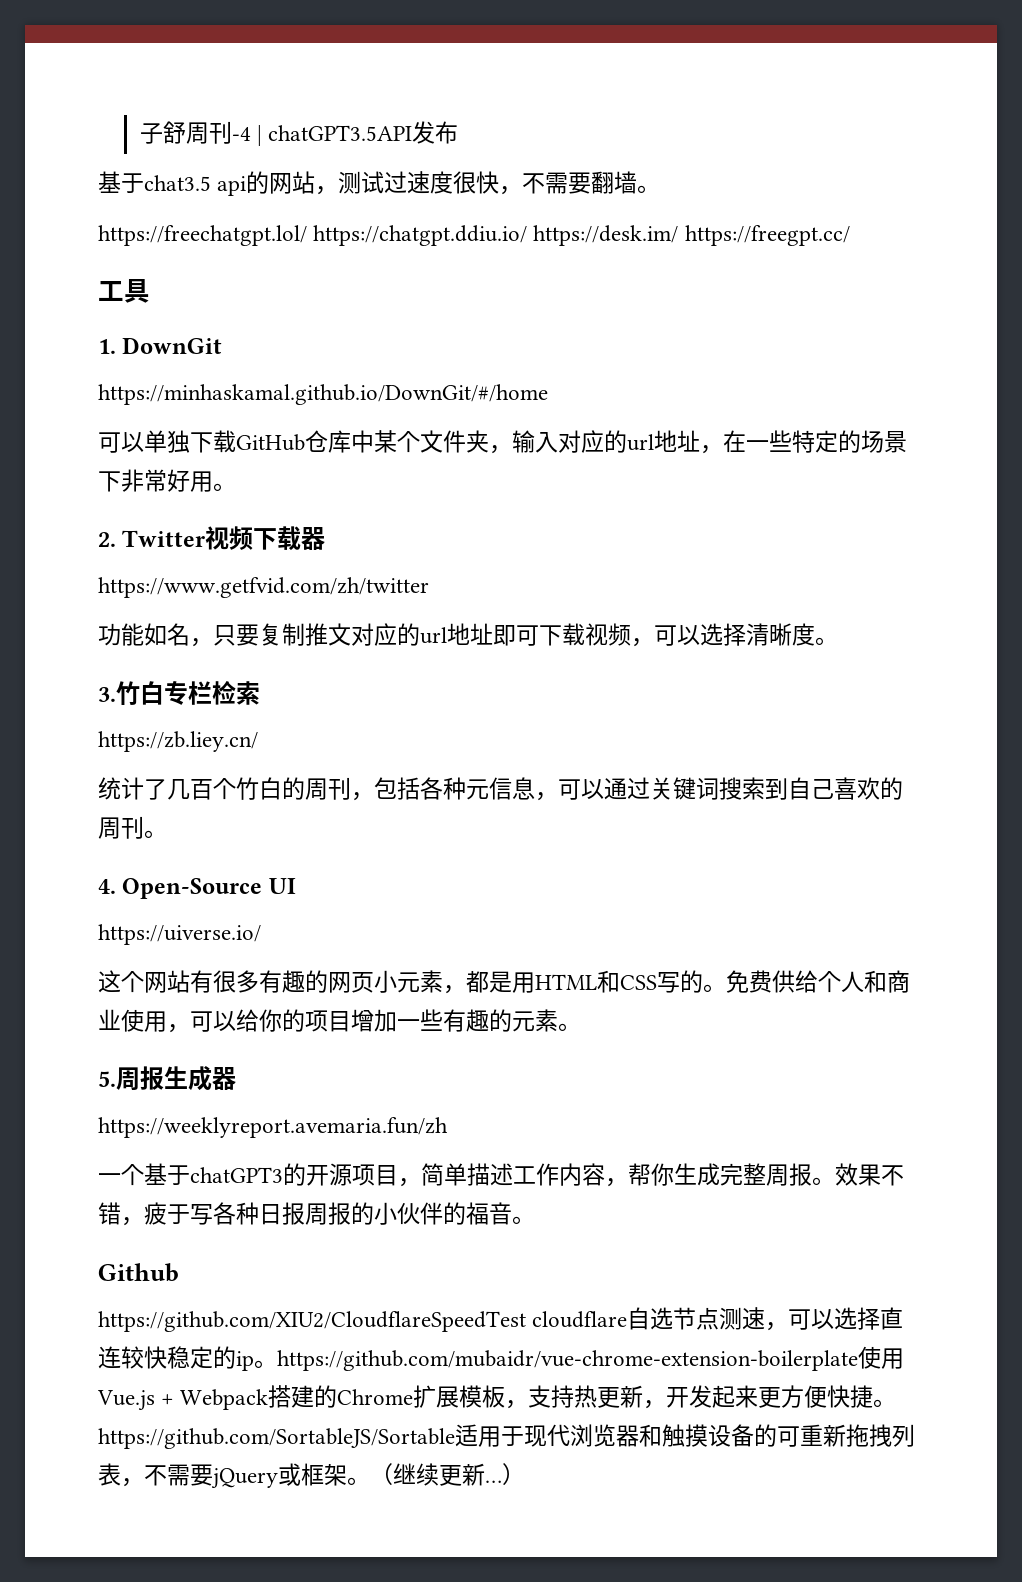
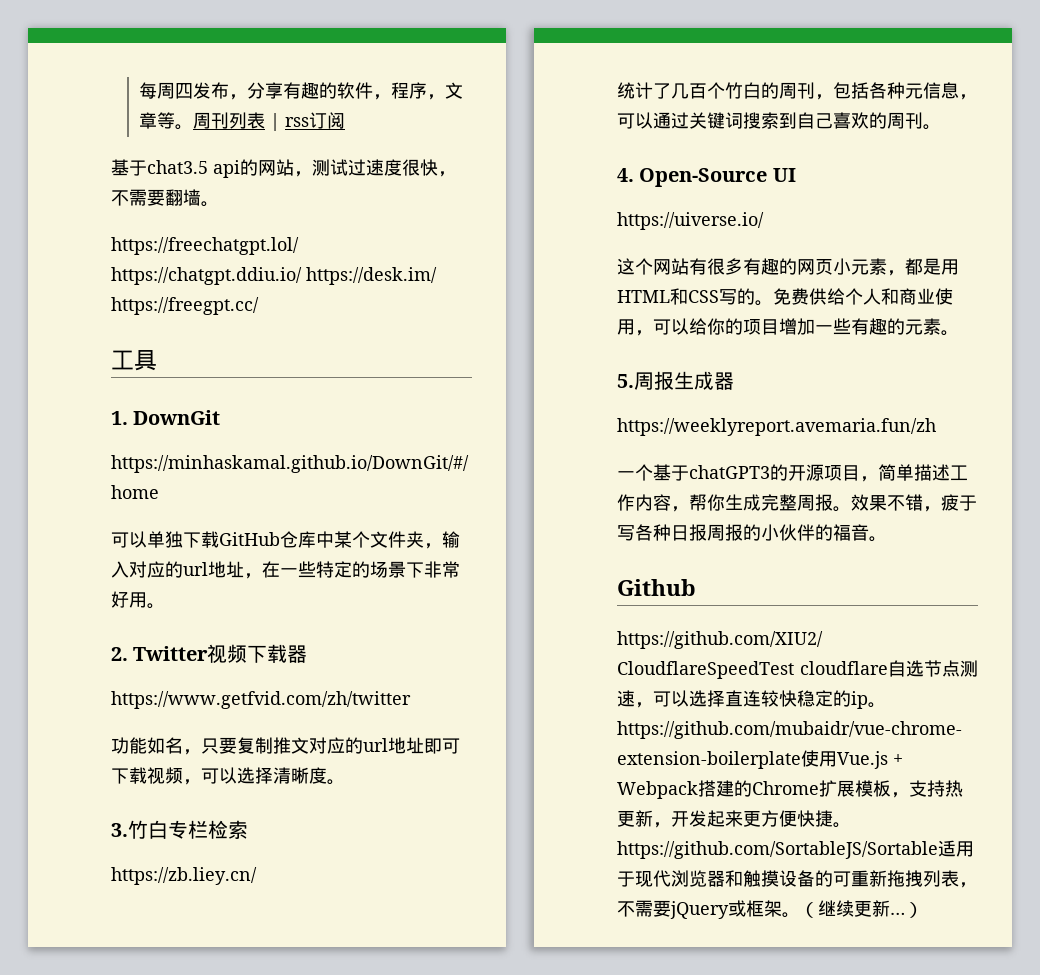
- 子舒周刊-4 | chatGPT3.5API发布
+ 每周四发布，分享有趣的软件，程序，文章等。周刊列表 | rss订阅

